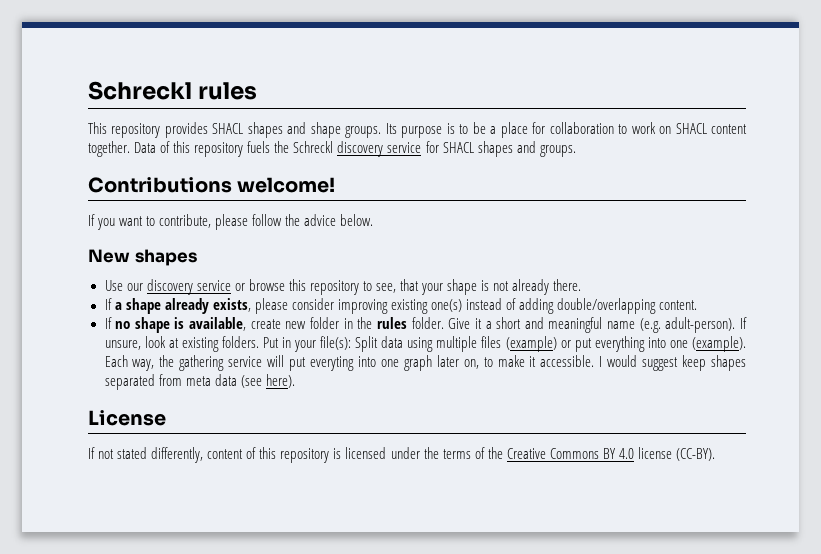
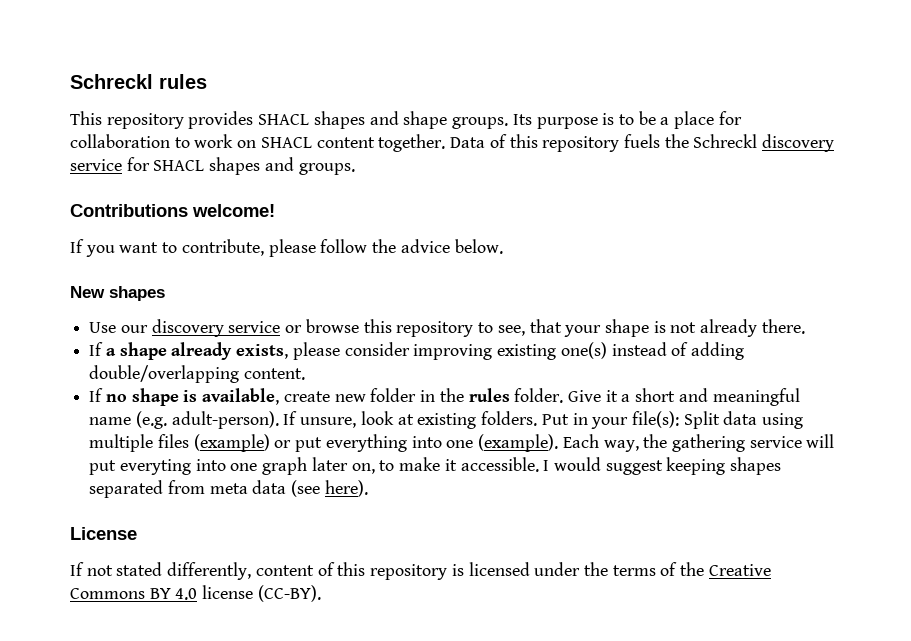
- I would suggest keep shapes separated from meta data (see here).
+ I would suggest keeping shapes separated from meta data (see here).

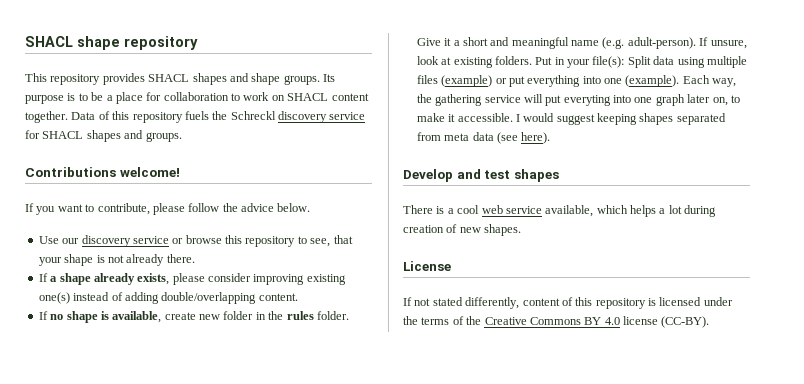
- Schreckl rules
+ SHACL shape repository
- New shapes
+ Develop and test shapes
+ There is a cool web service available, which helps a lot during creation of new shapes.

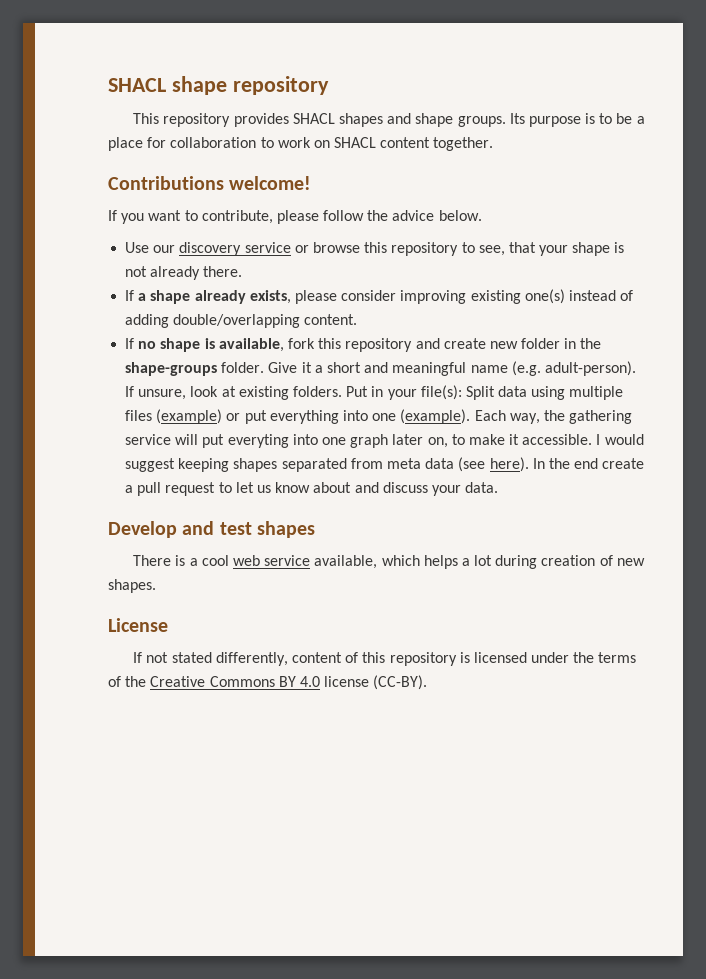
- Data of this repository fuels the Schreckl discovery service for SHACL shapes and groups.
- If no shape is available, create new folder in the rules folder.
+ If no shape is available, fork this repository and create new folder in the shape-groups folder.
+ In the end create a pull request to let us know about and discuss your data.

